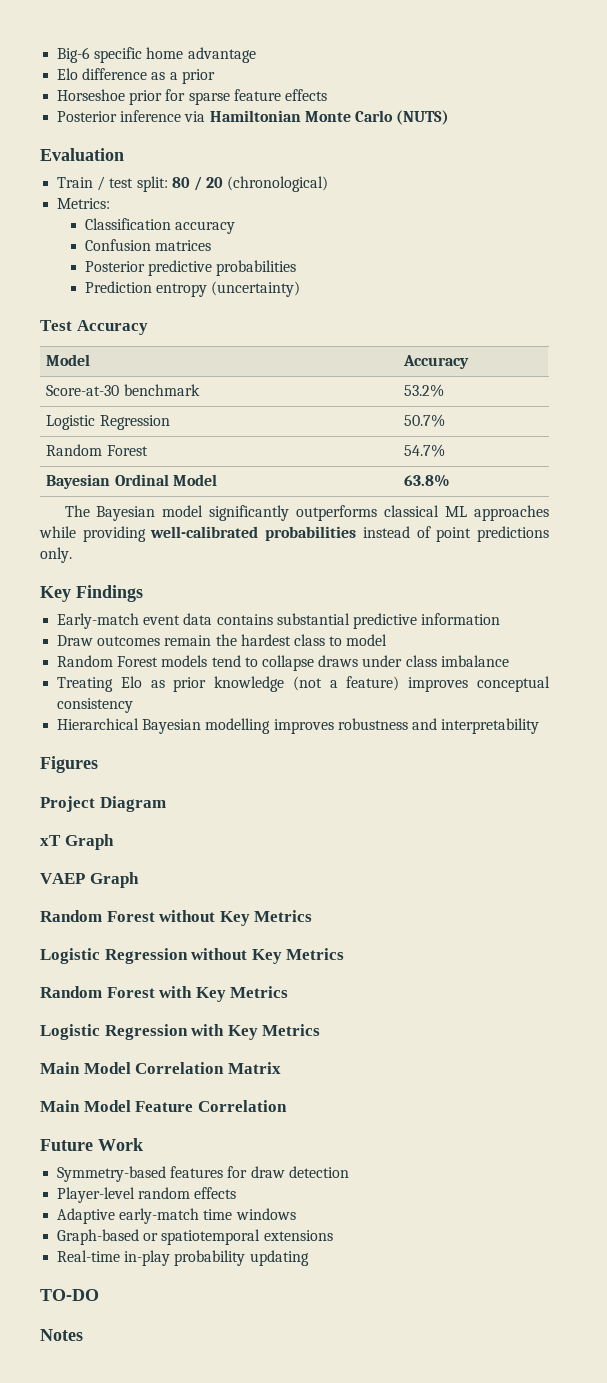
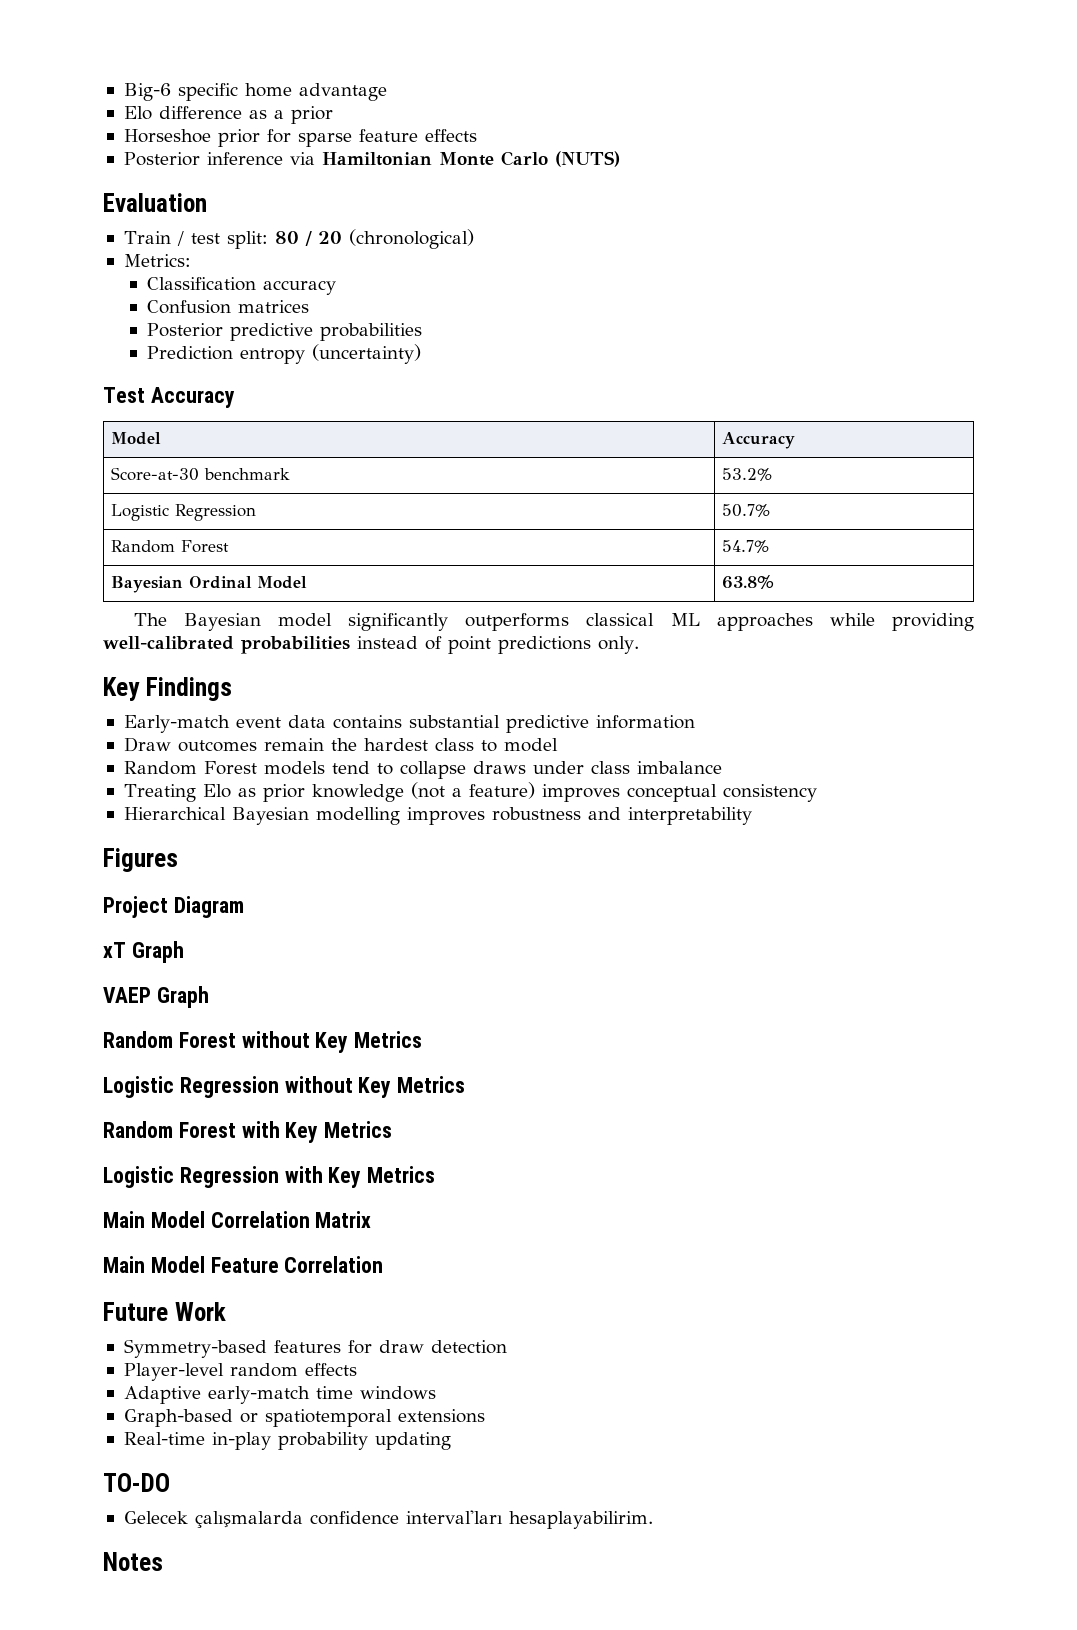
+ Gelecek çalışmalarda confidence interval'ları hesaplayabilirim.

